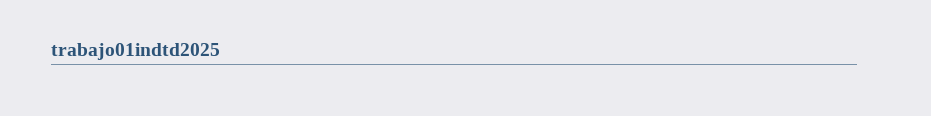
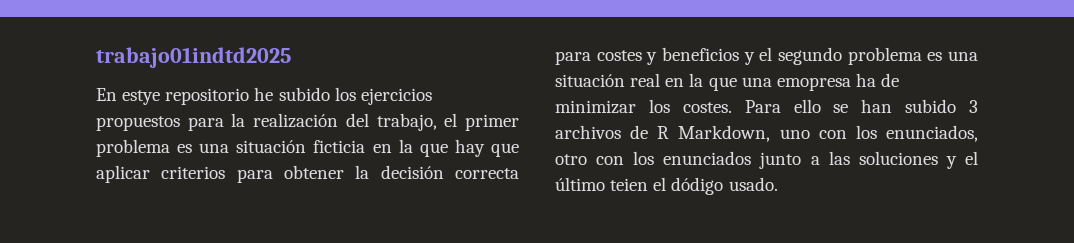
+ En estye repositorio he subido los ejercicios propuestos para la realización del trabajo, el primer problema es una situación ficticia en la que hay que aplicar criterios para obtener la decisión correcta para costes y beneficios y el segundo problema es una situación real en la que una emopresa ha de minimizar los costes. Para ello se han subido 3 archivos de R Markdown, uno con los enunciados, otro con los enunciados junto a las soluciones y el último teien el dódigo usado.

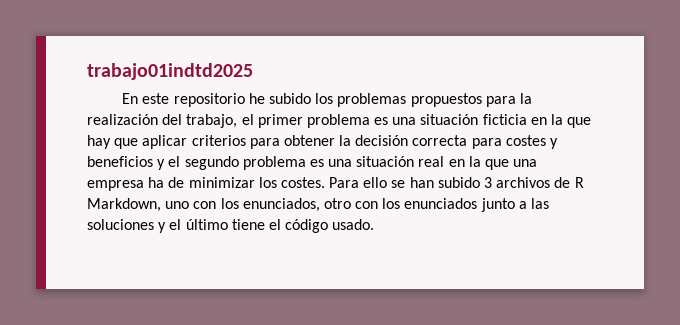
- En estye repositorio he subido los ejercicios propuestos para la realización del trabajo, el primer problema es una situación ficticia en la que hay que aplicar criterios para obtener la decisión correcta para costes y beneficios y el segundo problema es una situación real en la que una emopresa ha de minimizar los costes.
+ En este repositorio he subido los problemas propuestos para la realización del trabajo, el primer problema es una situación ficticia en la que hay que aplicar criterios para obtener la decisión correcta para costes y beneficios y el segundo problema es una situación real en la que una empresa ha de minimizar los costes.
- Para ello se han subido 3 archivos de R Markdown, uno con los enunciados, otro con los enunciados junto a las soluciones y el último teien el dódigo usado.
+ Para ello se han subido 3 archivos de R Markdown, uno con los enunciados, otro con los enunciados junto a las soluciones y el último tiene el código usado.

